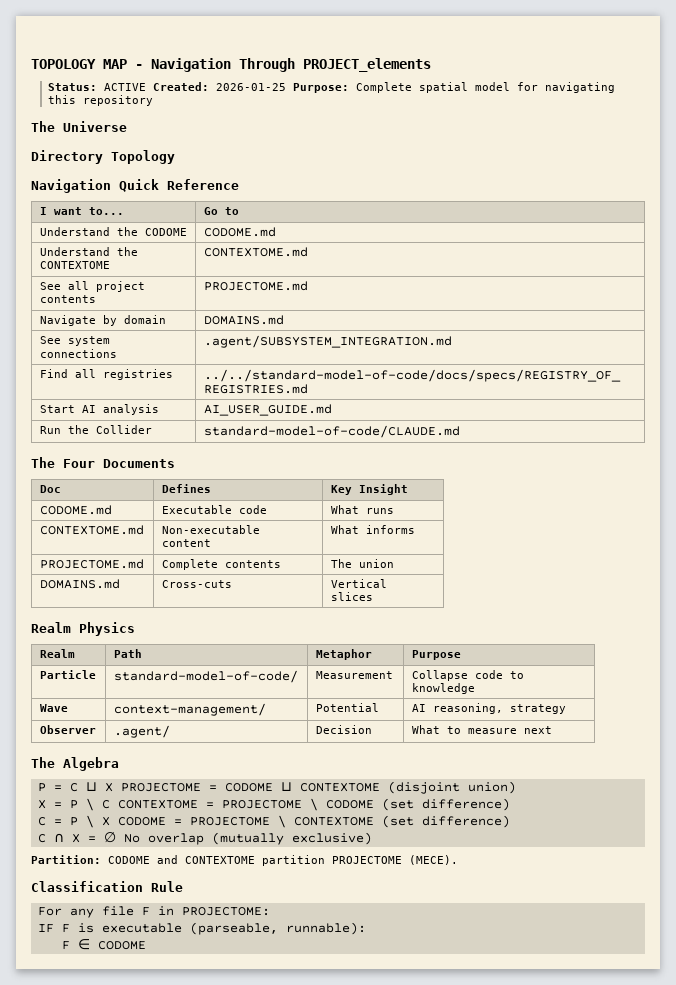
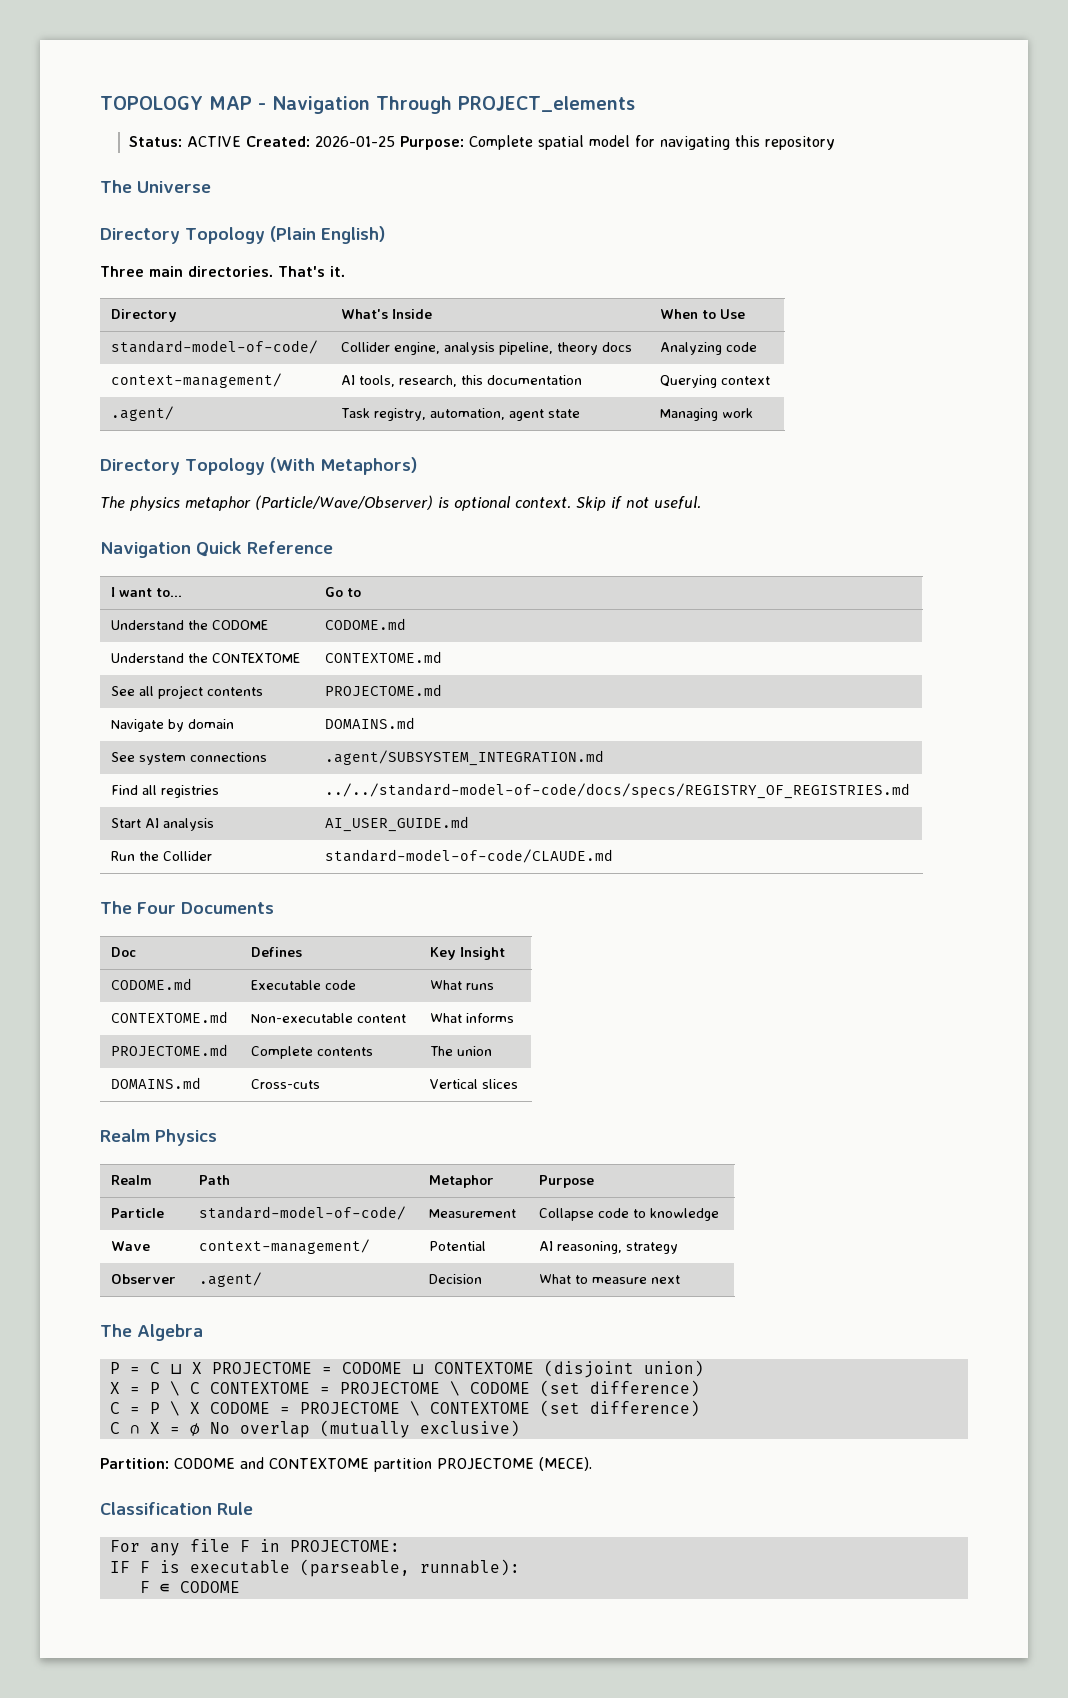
- Directory Topology
+ Directory Topology (Plain English)
+ Three main directories. That's it.
+ Directory | What's Inside | When to Use
+ standard-model-of-code/ | Collider engine, analysis pipeline, theory docs | Analyzing code
+ context-management/ | AI tools, research, this documentation | Querying context
+ .agent/ | Task registry, automation, agent state | Managing work
+ Directory Topology (With Metaphors)
+ The physics metaphor (Particle/Wave/Observer) is optional context. Skip if not useful.

